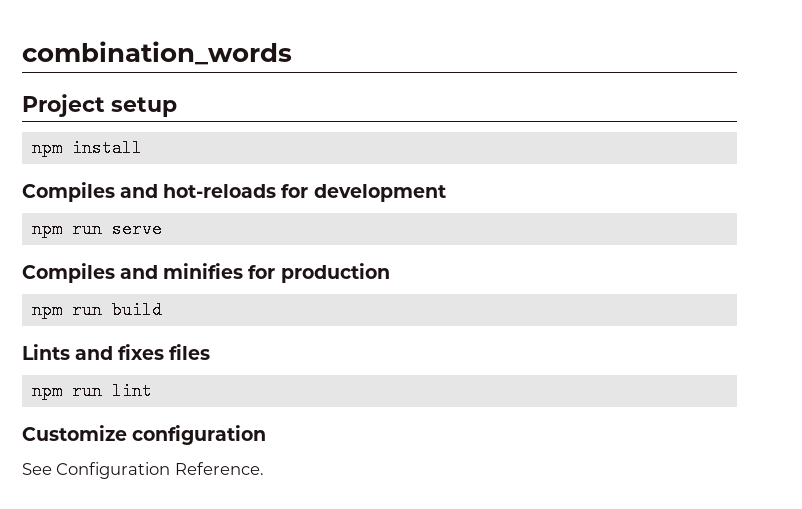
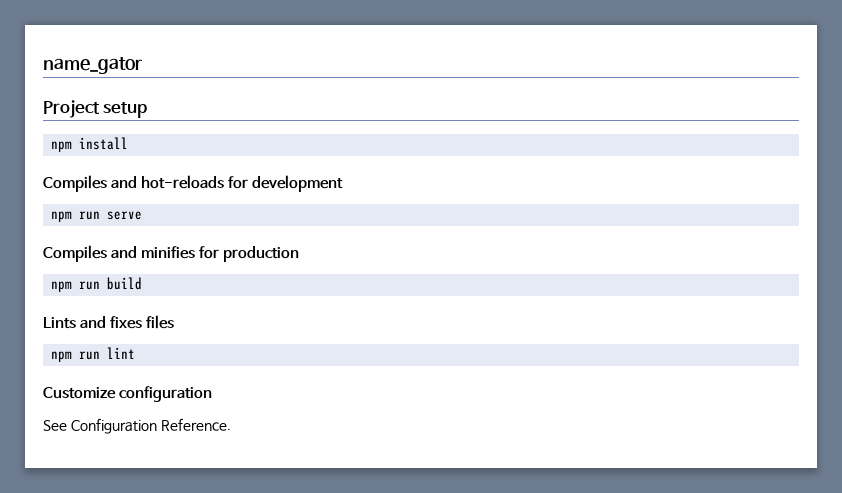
- combination_words
+ name_gator

